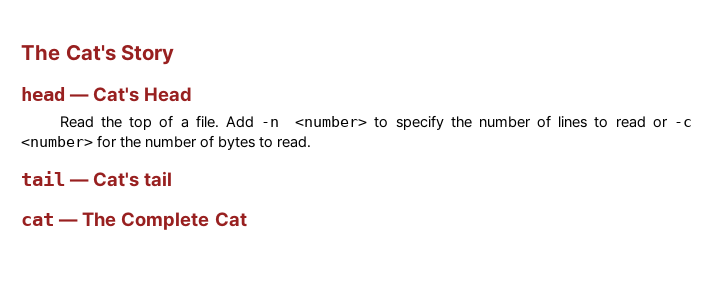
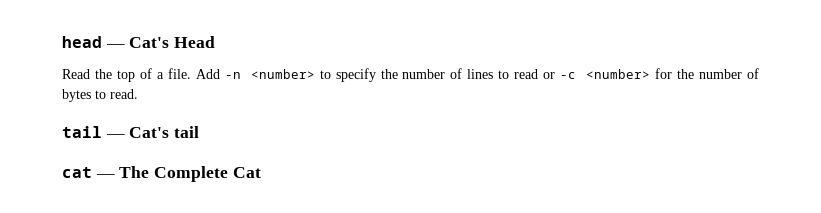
- The Cat's Story

